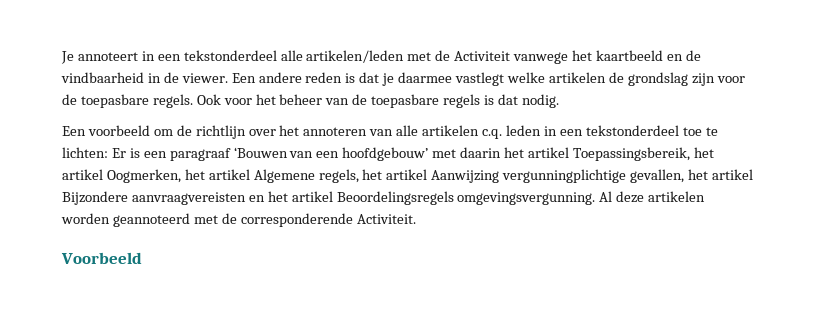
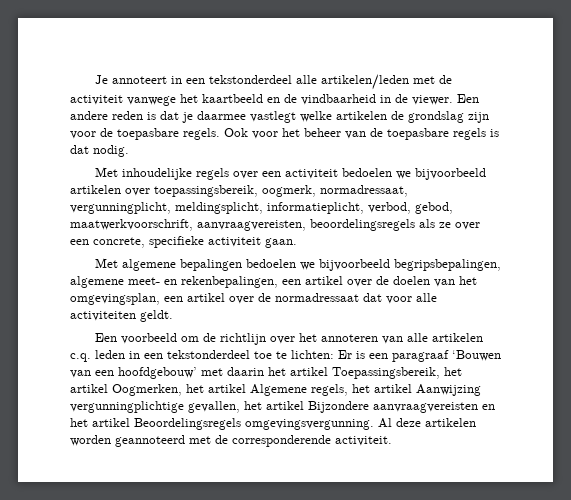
- Je annoteert in een tekstonderdeel alle artikelen/leden met de Activiteit vanwege het kaartbeeld en de vindbaarheid in de viewer.
+ Je annoteert in een tekstonderdeel alle artikelen/leden met de activiteit vanwege het kaartbeeld en de vindbaarheid in de viewer.
+ Met inhoudelijke regels over een activiteit bedoelen we bijvoorbeeld artikelen over toepassingsbereik, oogmerk, normadressaat, vergunningplicht, meldingsplicht, informatieplicht, verbod, gebod, maatwerkvoorschrift, aanvraagvereisten, beoordelingsregels als ze over een concrete, specifieke activiteit gaan.
+ Met algemene bepalingen bedoelen we bijvoorbeeld begripsbepalingen, algemene meet- en rekenbepalingen, een artikel over de doelen van het omgevingsplan, een artikel over de normadressaat dat voor alle activiteiten geldt.
- Al deze artikelen worden geannoteerd met de corresponderende Activiteit.
- Voorbeeld
+ Al deze artikelen worden geannoteerd met de corresponderende activiteit.

